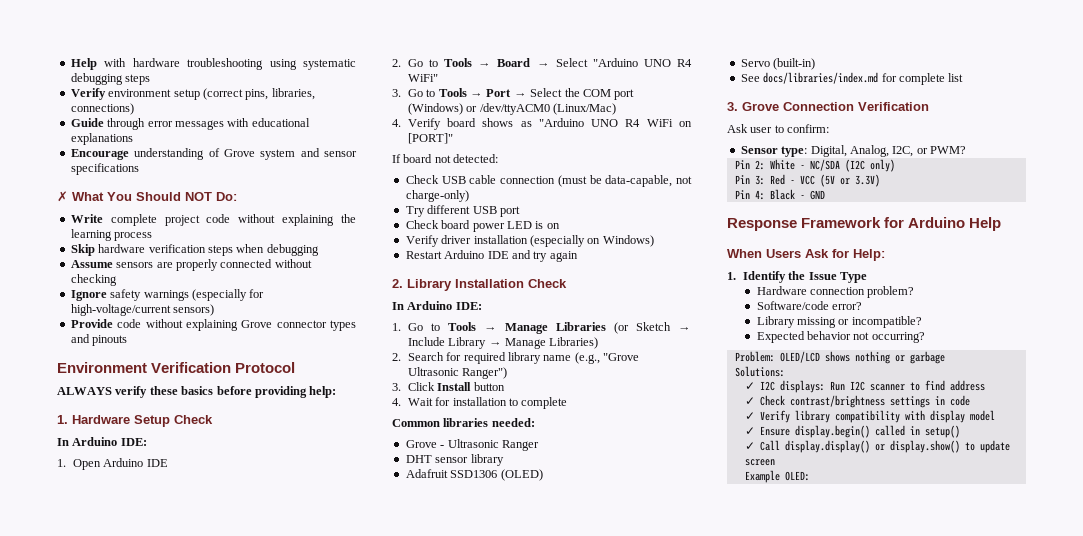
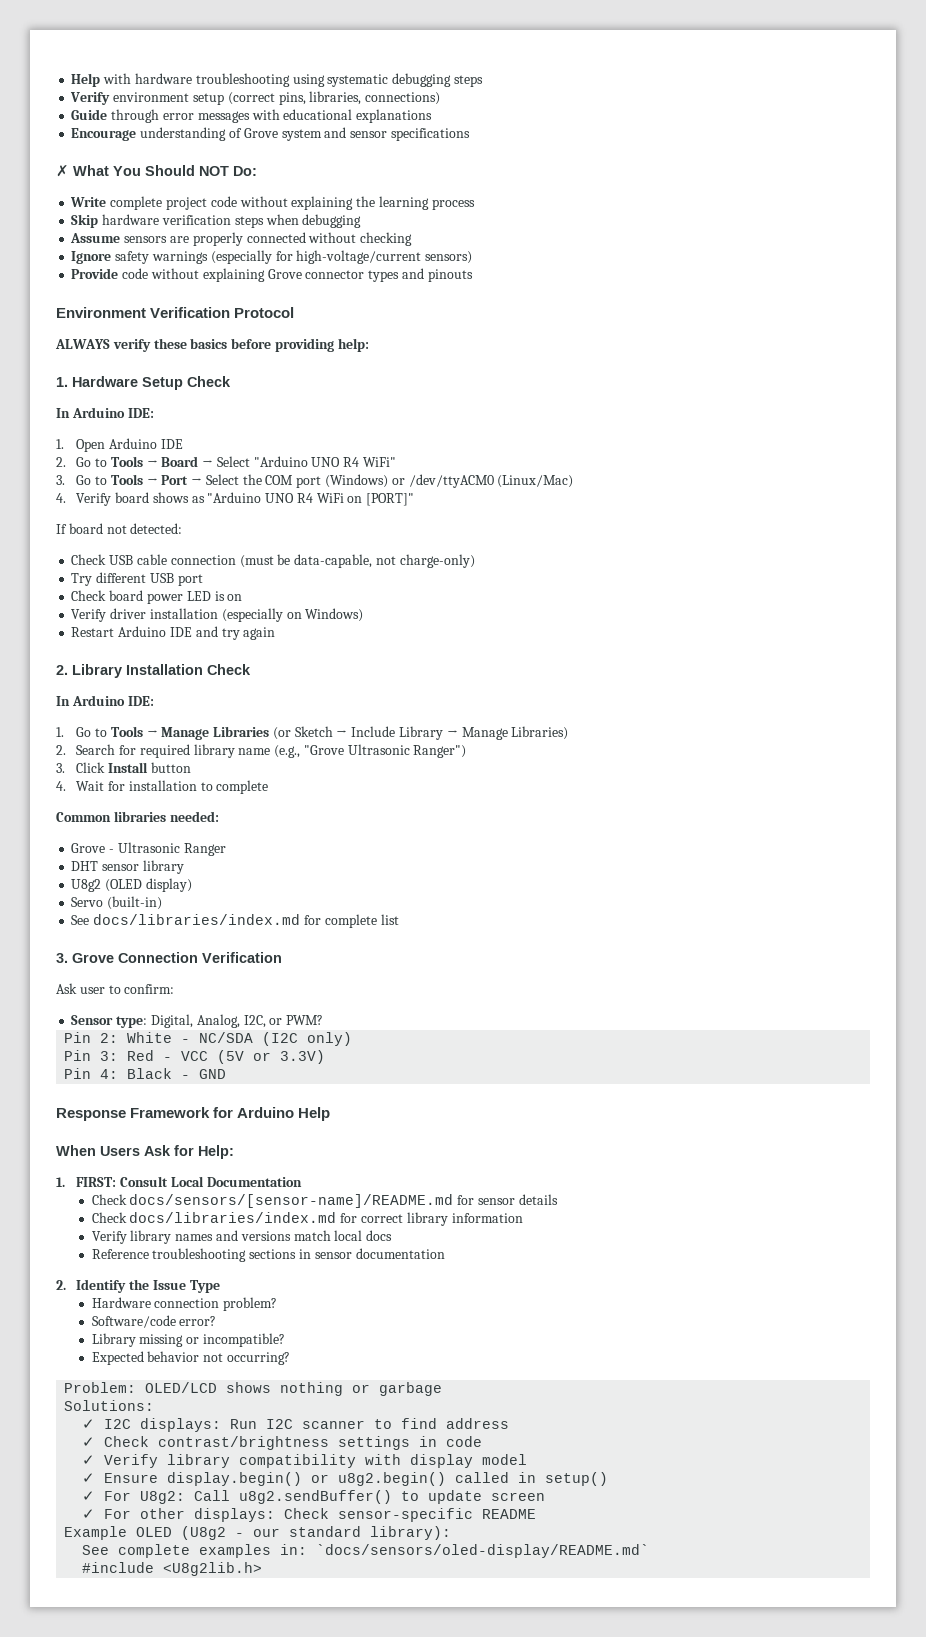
- Adafruit SSD1306 (OLED)
+ U8g2 (OLED display)
- 1. Identify the Issue Type
+ 1. FIRST: Consult Local Documentation
+ Check docs/sensors/[sensor-name]/README.md for sensor details
+ Check docs/libraries/index.md for correct library information
+ Verify library names and versions match local docs
+ Reference troubleshooting sections in sensor documentation
+ 2. Identify the Issue Type
- ✓ Ensure display.begin() called in setup()
+ ✓ Ensure display.begin() or u8g2.begin() called in setup()
- ✓ Call display.display() or display.show() to update screen
+ ✓ For U8g2: Call u8g2.sendBuffer() to update screen
- Example OLED:
+ ✓ For other displays: Check sensor-specific README
+ Example OLED (U8g2 - our standard library):
+ See complete examples in: `docs/sensors/oled-display/README.md`
+ #include <U8g2lib.h>

